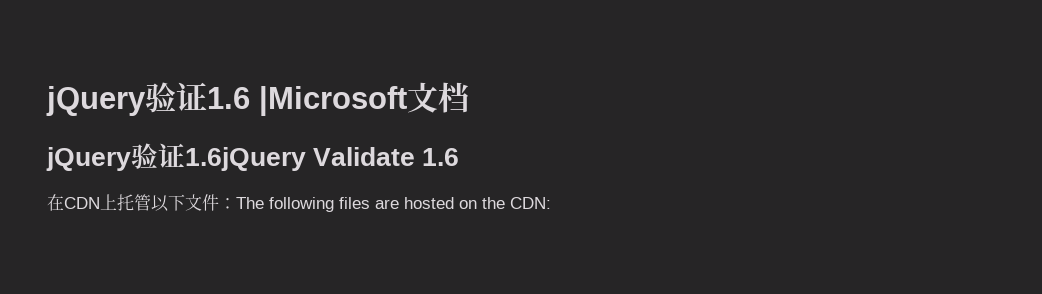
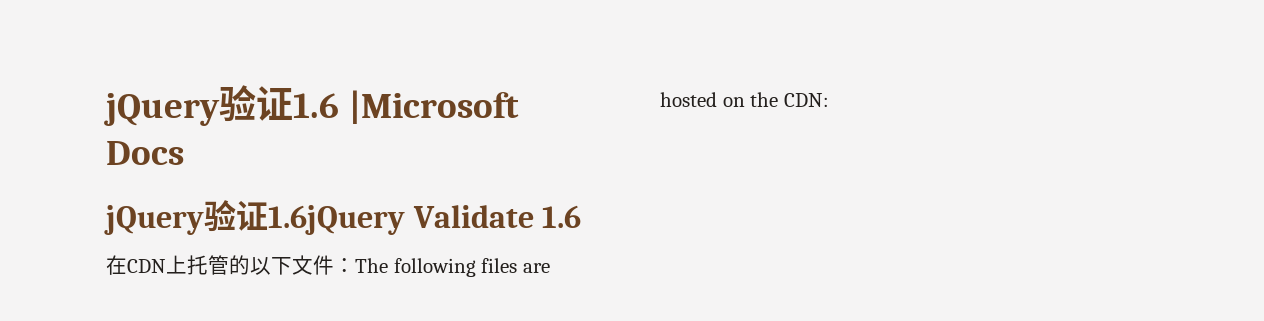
- jQuery验证1.6 |Microsoft文档
+ jQuery验证1.6 |Microsoft Docs
- 在CDN上托管以下文件：The following files are hosted on the CDN:
+ 在CDN上托管的以下文件：The following files are hosted on the CDN:

